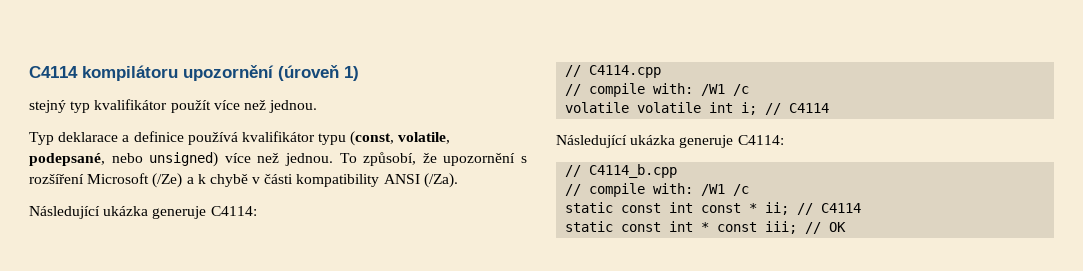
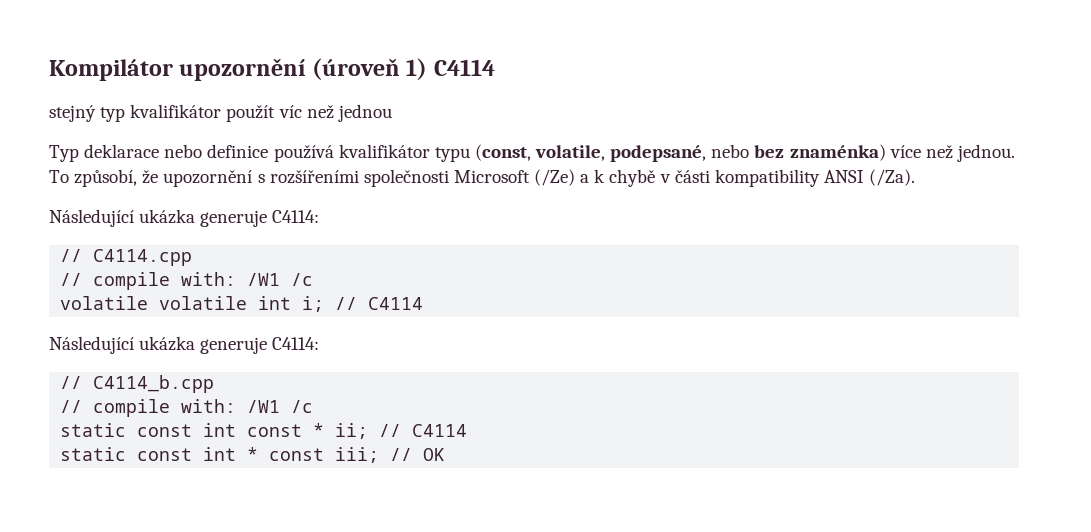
- C4114 kompilátoru upozornění (úroveň 1)
+ Kompilátor upozornění (úroveň 1) C4114
- stejný typ kvalifikátor použít více než jednou.
+ stejný typ kvalifikátor použít víc než jednou
- Typ deklarace a definice používá kvalifikátor typu (const, volatile, podepsané, nebo unsigned) více než jednou.
+ Typ deklarace nebo definice používá kvalifikátor typu (const, volatile, podepsané, nebo bez znaménka) více než jednou.
- To způsobí, že upozornění s rozšíření Microsoft (/Ze) a k chybě v části kompatibility ANSI (/Za).
+ To způsobí, že upozornění s rozšířeními společnosti Microsoft (/Ze) a k chybě v části kompatibility ANSI (/Za).

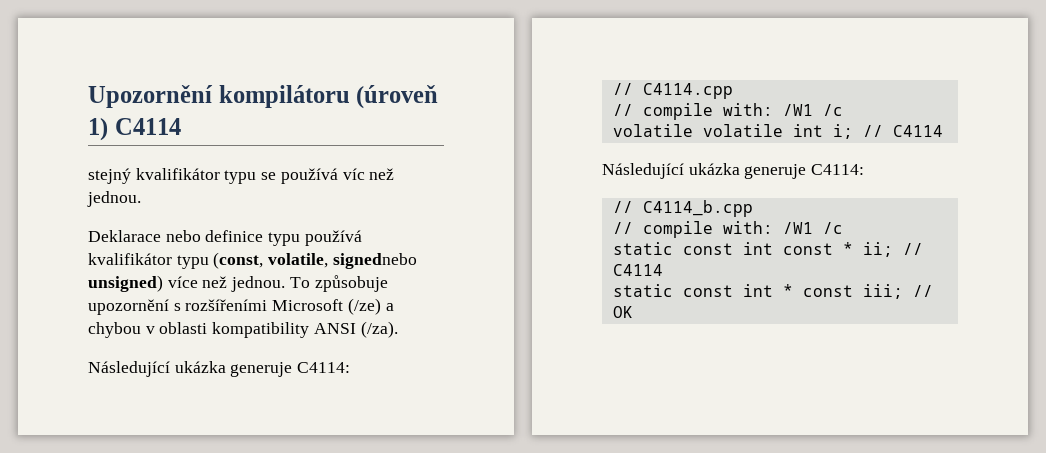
- Kompilátor upozornění (úroveň 1) C4114
+ Upozornění kompilátoru (úroveň 1) C4114
- stejný typ kvalifikátor použít víc než jednou
- Typ deklarace nebo definice používá kvalifikátor typu (const, volatile, podepsané, nebo bez znaménka) více než jednou.
+ stejný kvalifikátor typu se používá víc než jednou.
+ Deklarace nebo definice typu používá kvalifikátor typu (const, volatile, signednebo unsigned) více než jednou.
- To způsobí, že upozornění s rozšířeními společnosti Microsoft (/Ze) a k chybě v části kompatibility ANSI (/Za).
+ To způsobuje upozornění s rozšířeními Microsoft (/ze) a chybou v oblasti kompatibility ANSI (/za).

